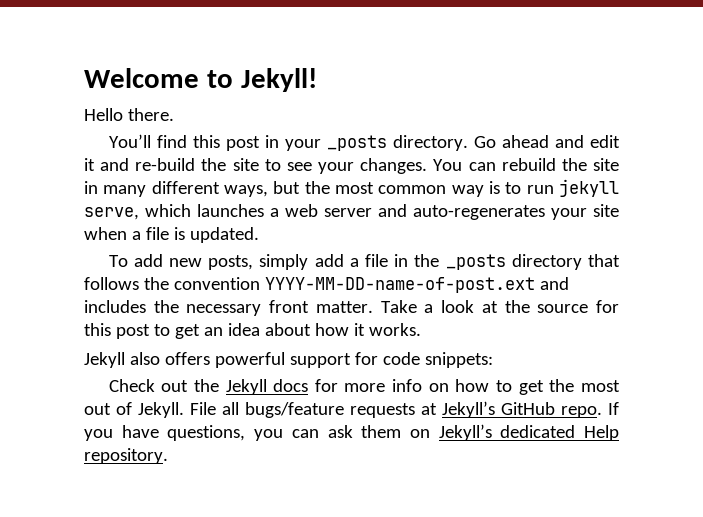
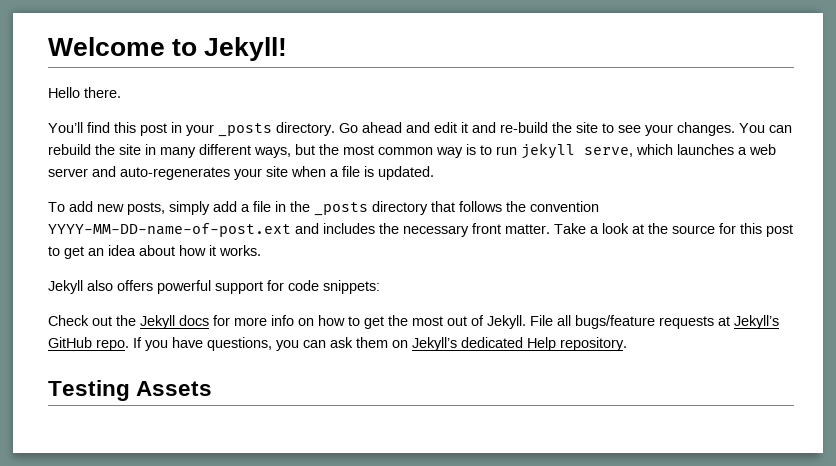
+ Testing Assets

